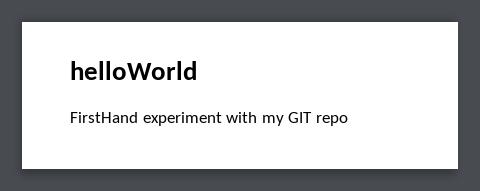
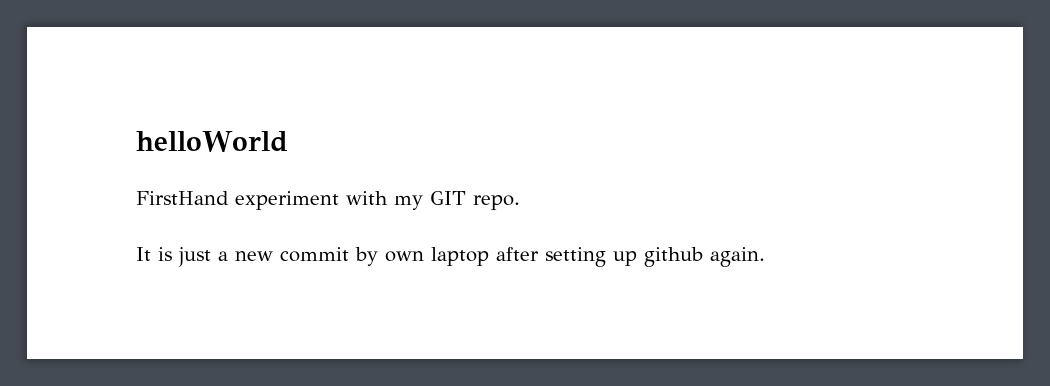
- FirstHand experiment with my GIT repo
+ FirstHand experiment with my GIT repo.
+ It is just a new commit by own laptop after setting up github again.

